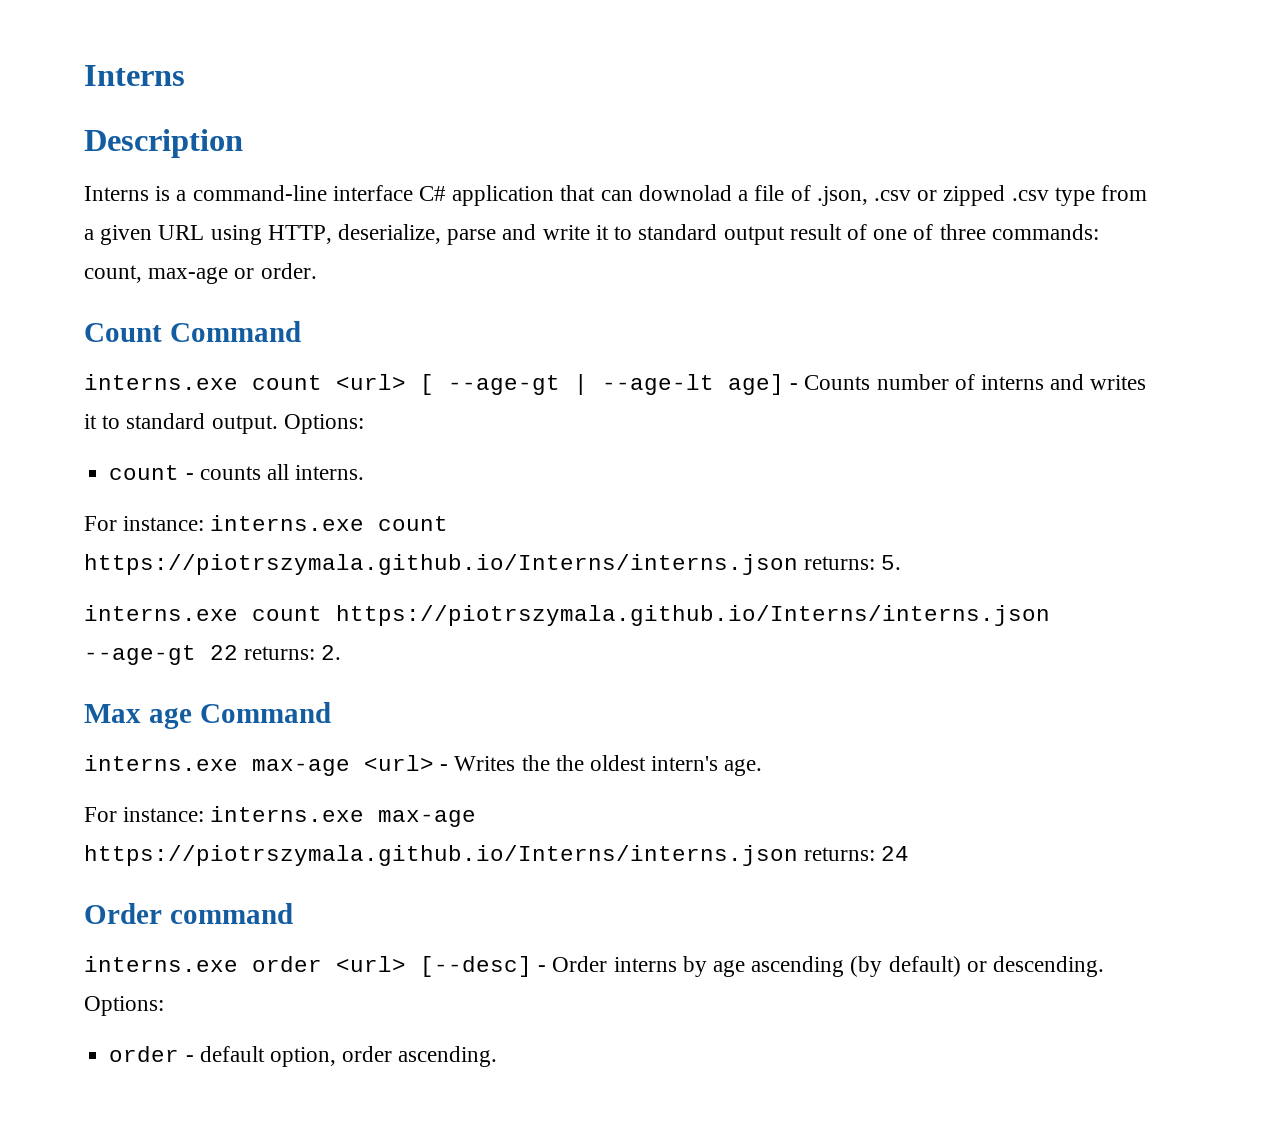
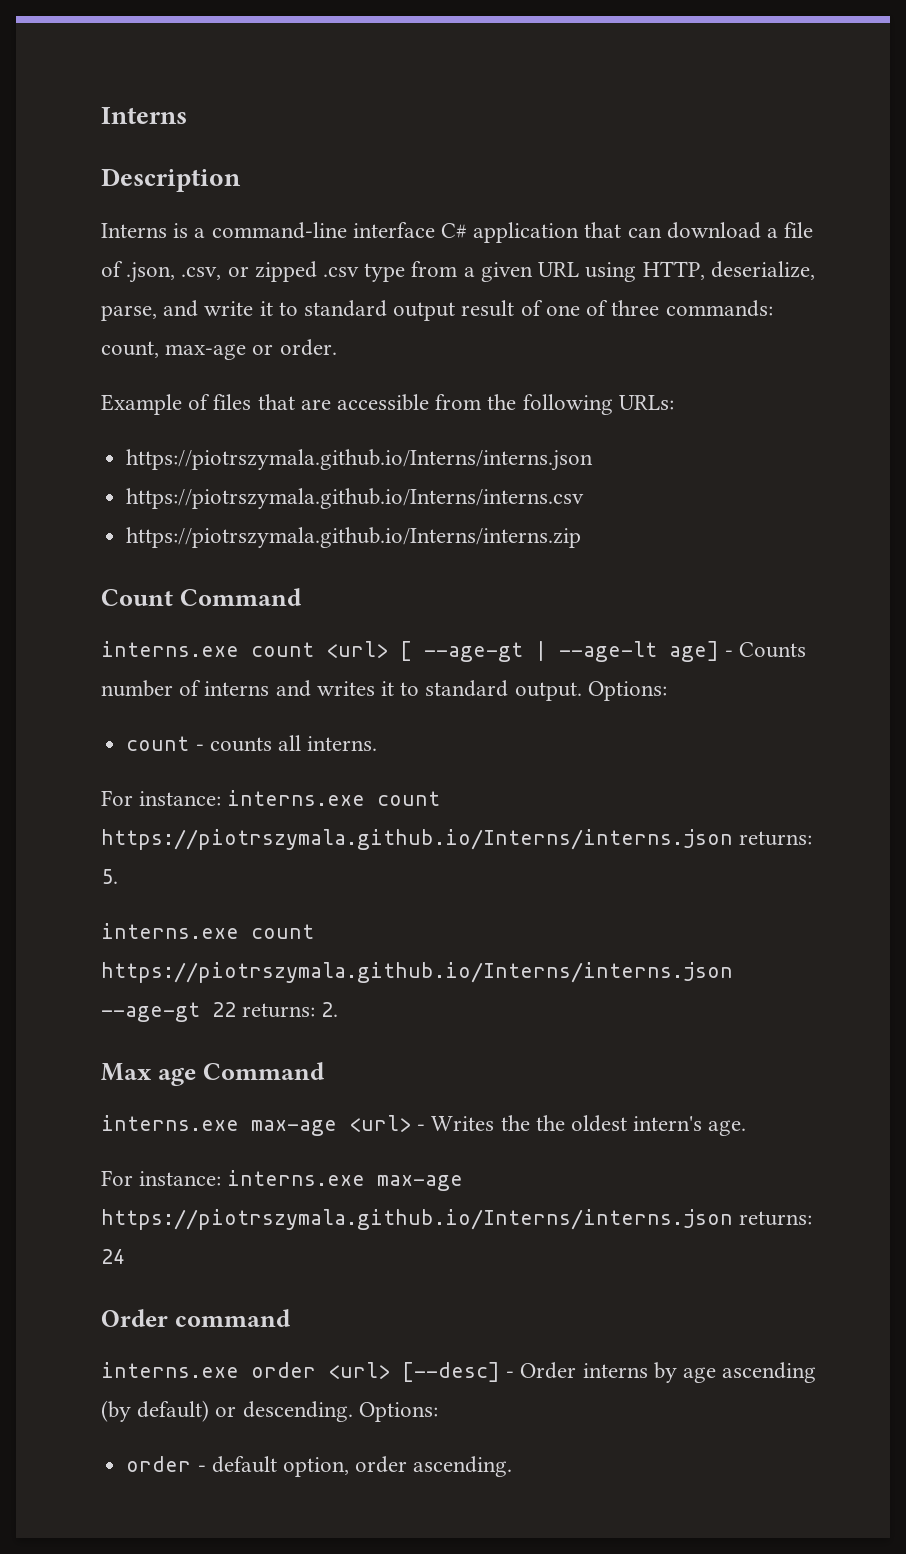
- Interns is a command-line interface C# application that can downolad a file of .json, .csv or zipped .csv type from a given URL using HTTP, deserialize, parse and write it to standard output result of one of three commands: count, max-age or order.
+ Interns is a command-line interface C# application that can download a file of .json, .csv, or zipped .csv type from a given URL using HTTP, deserialize, parse, and write it to standard output result of one of three commands: count, max-age or order.
+ Example of files that are accessible from the following URLs:
+ https://piotrszymala.github.io/Interns/interns.json
+ https://piotrszymala.github.io/Interns/interns.csv
+ https://piotrszymala.github.io/Interns/interns.zip

